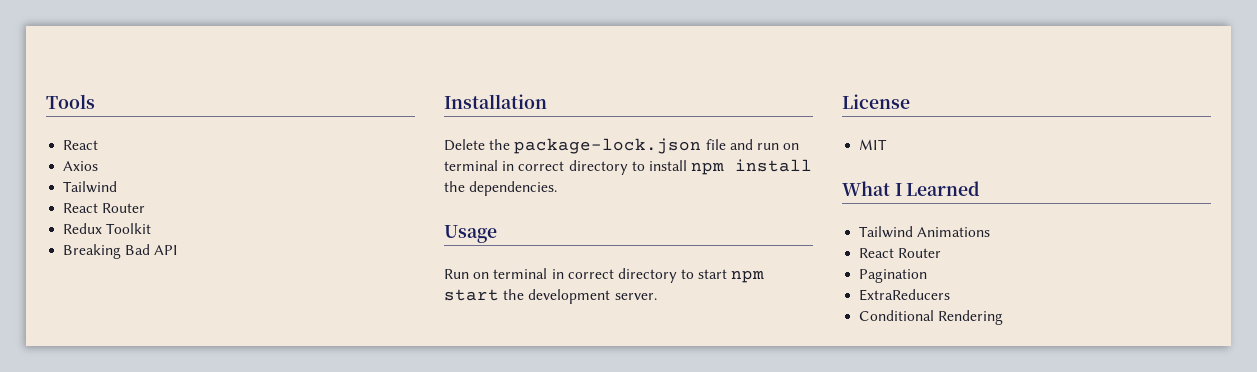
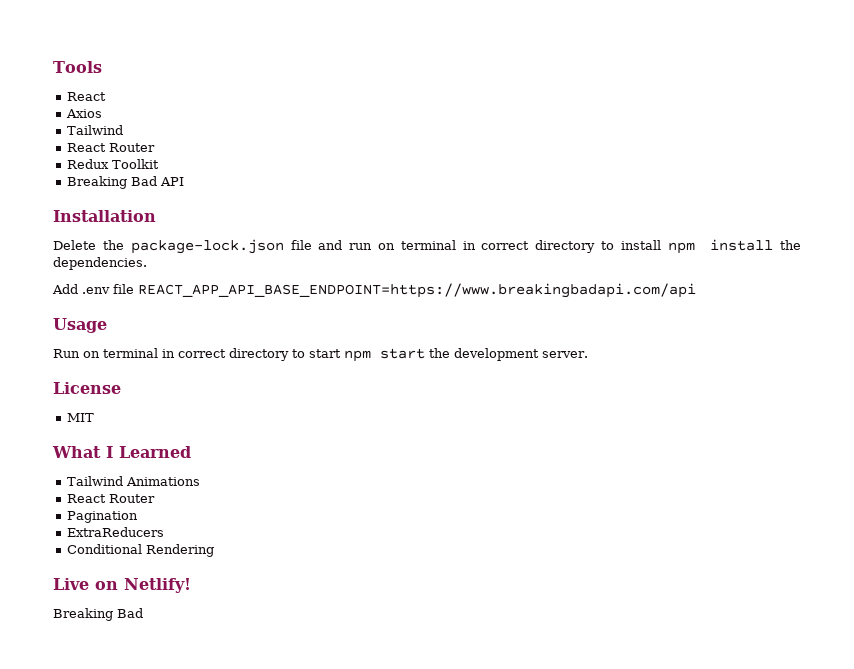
+ Add .env file REACT_APP_API_BASE_ENDPOINT=https://www.breakingbadapi.com/api
+ Live on Netlify!
+ Breaking Bad

